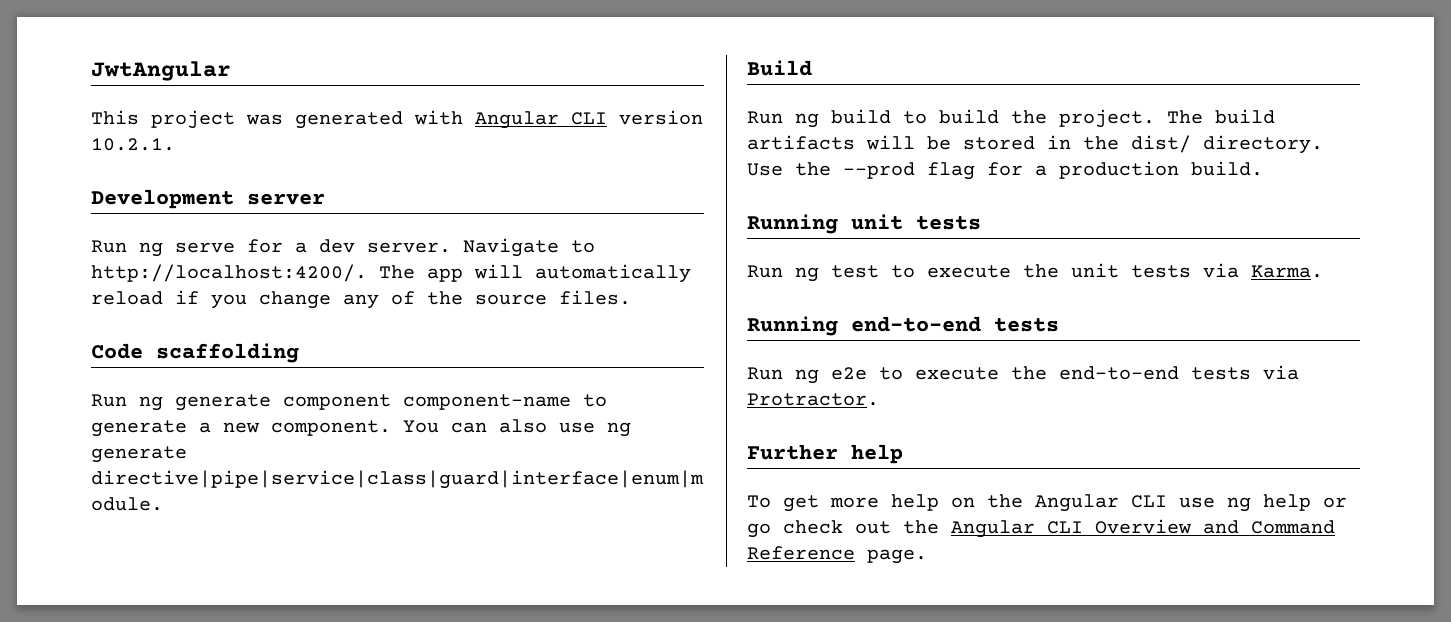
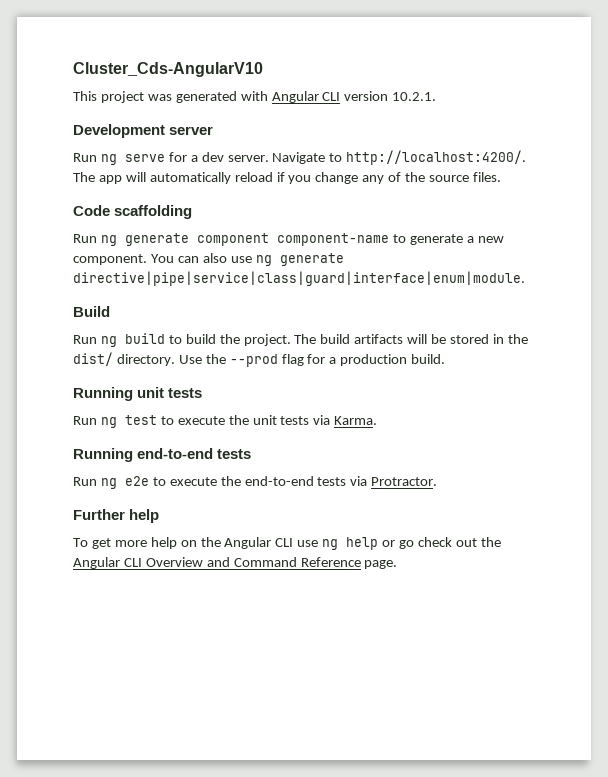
- JwtAngular
+ Cluster_Cds-AngularV10

